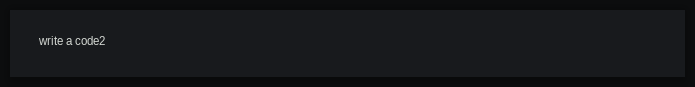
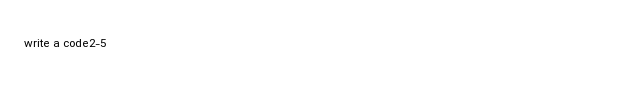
- write a code2
+ write a code2-5

